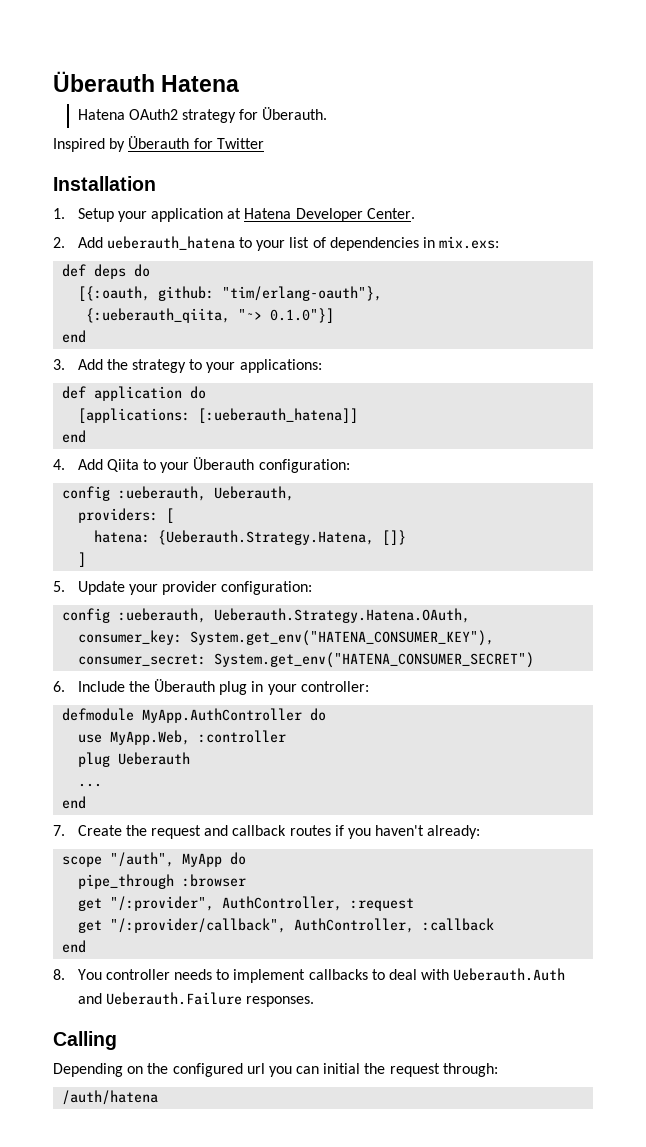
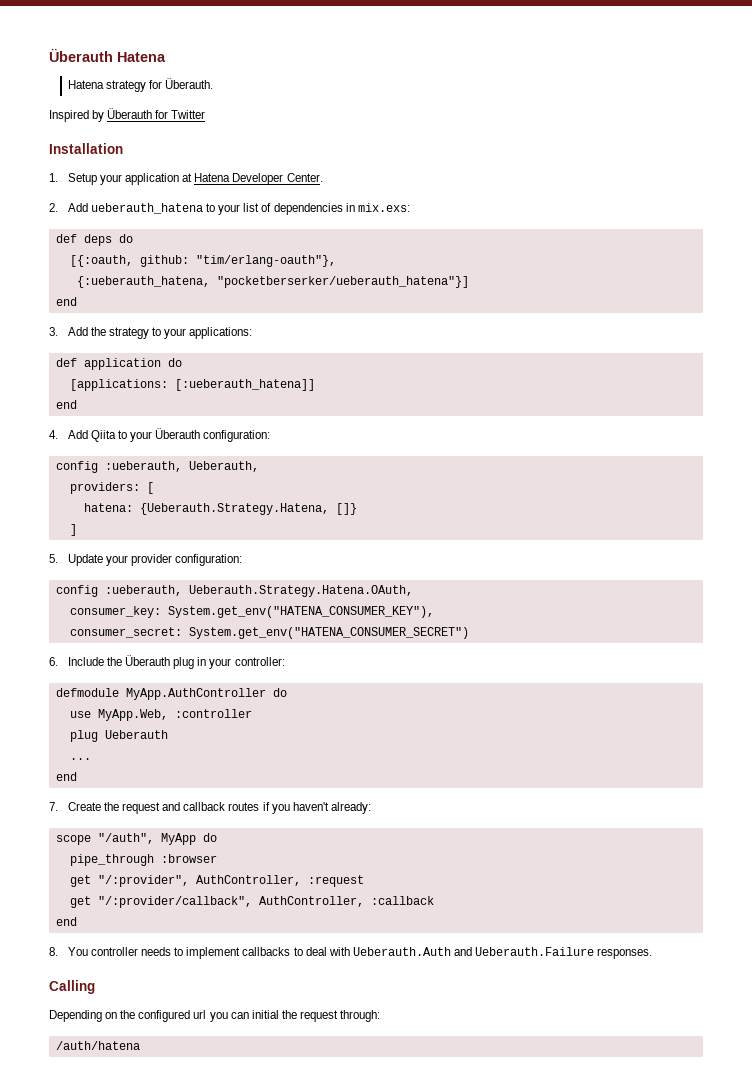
- Hatena OAuth2 strategy for Überauth.
+ Hatena strategy for Überauth.
- {:ueberauth_qiita, "~> 0.1.0"}]
+ {:ueberauth_hatena, "pocketberserker/ueberauth_hatena"}]

